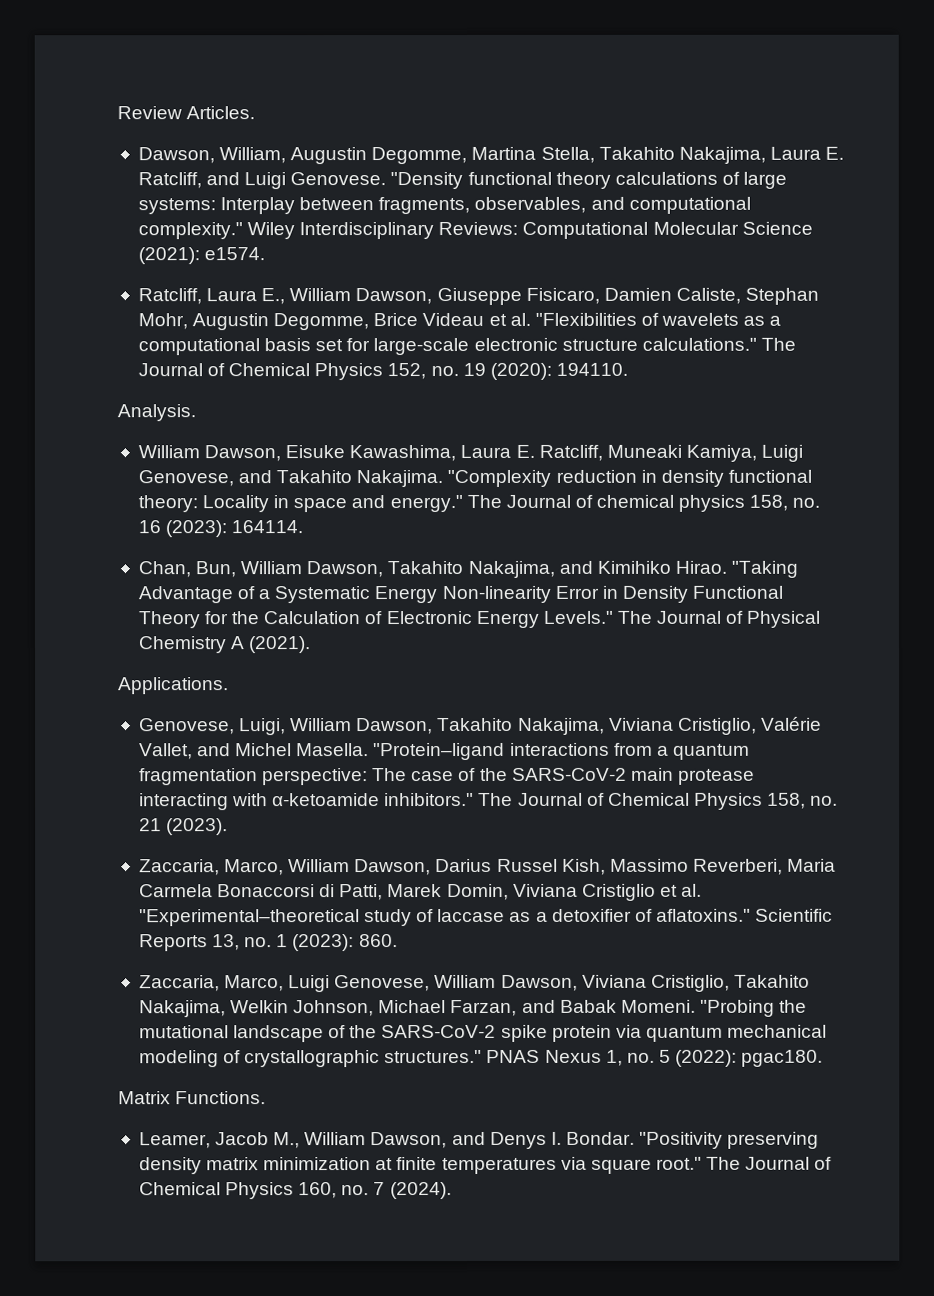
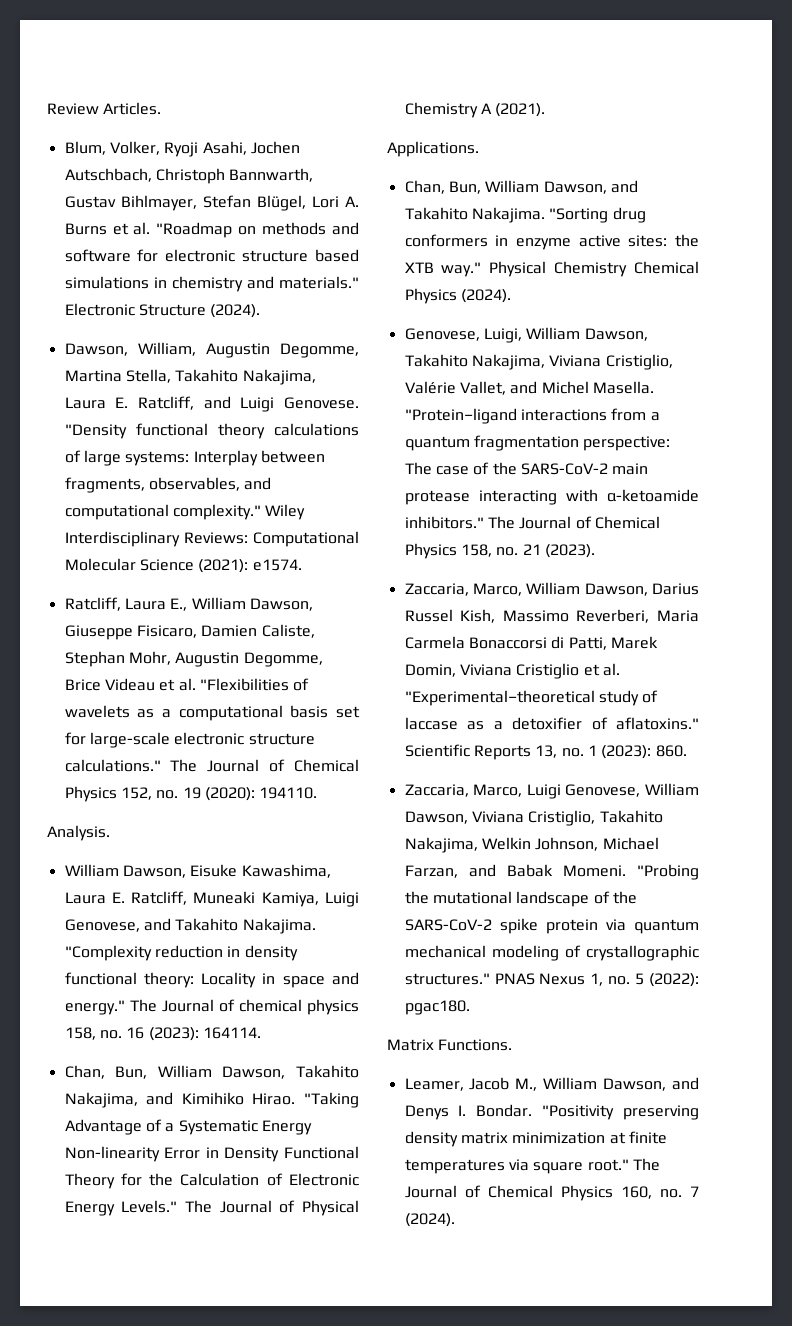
+ Blum, Volker, Ryoji Asahi, Jochen Autschbach, Christoph Bannwarth, Gustav Bihlmayer, Stefan Blügel, Lori A. Burns et al. "Roadmap on methods and software for electronic structure based simulations in chemistry and materials." Electronic Structure (2024).
+ Chan, Bun, William Dawson, and Takahito Nakajima. "Sorting drug conformers in enzyme active sites: the XTB way." Physical Chemistry Chemical Physics (2024).

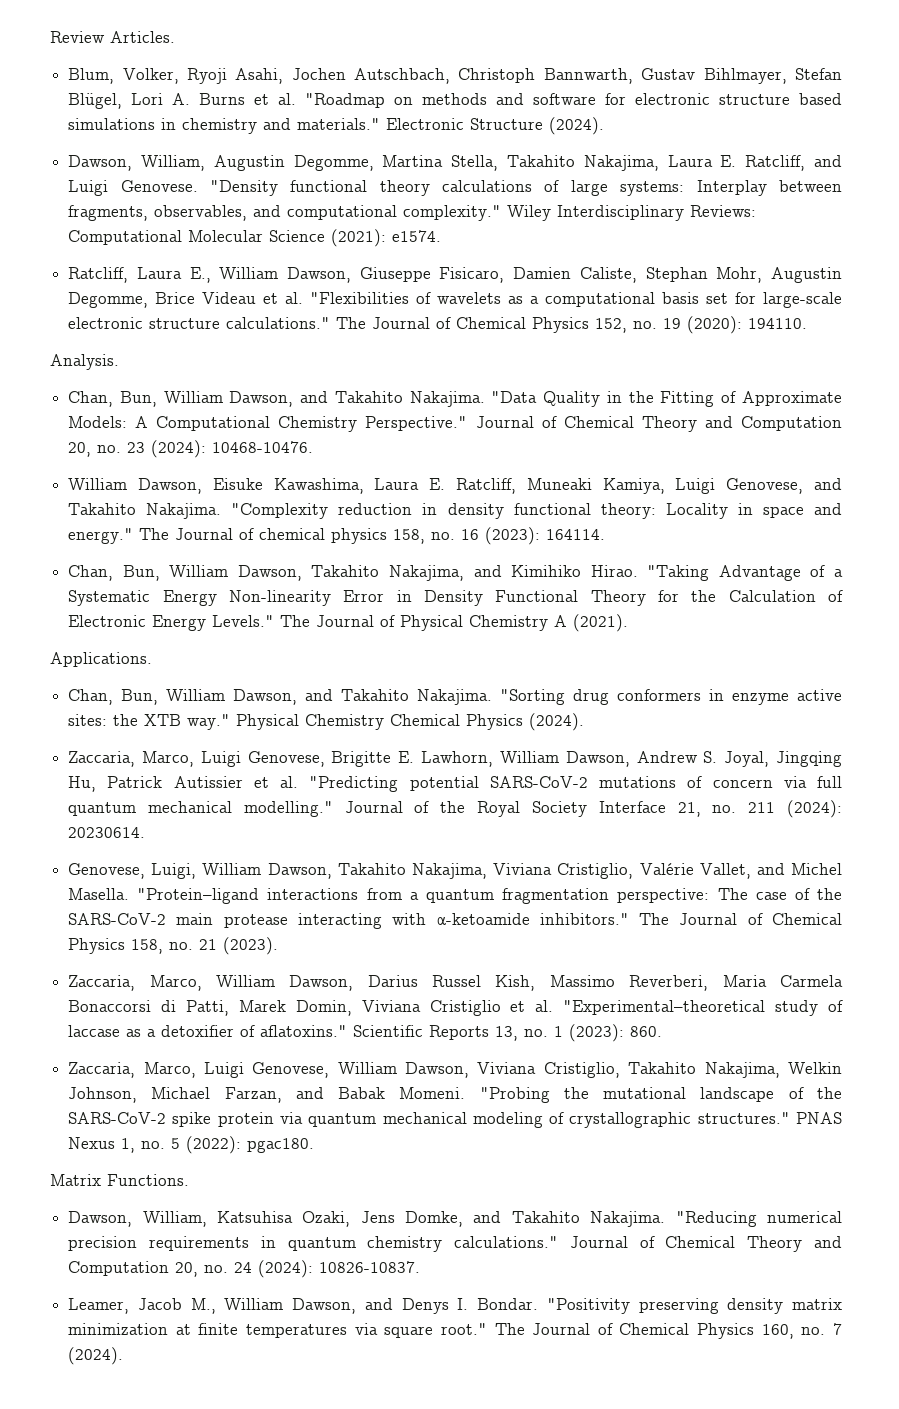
+ Chan, Bun, William Dawson, and Takahito Nakajima. "Data Quality in the Fitting of Approximate Models: A Computational Chemistry Perspective." Journal of Chemical Theory and Computation 20, no. 23 (2024): 10468-10476.
+ Zaccaria, Marco, Luigi Genovese, Brigitte E. Lawhorn, William Dawson, Andrew S. Joyal, Jingqing Hu, Patrick Autissier et al. "Predicting potential SARS-CoV-2 mutations of concern via full quantum mechanical modelling." Journal of the Royal Society Interface 21, no. 211 (2024): 20230614.
+ Dawson, William, Katsuhisa Ozaki, Jens Domke, and Takahito Nakajima. "Reducing numerical precision requirements in quantum chemistry calculations." Journal of Chemical Theory and Computation 20, no. 24 (2024): 10826-10837.

